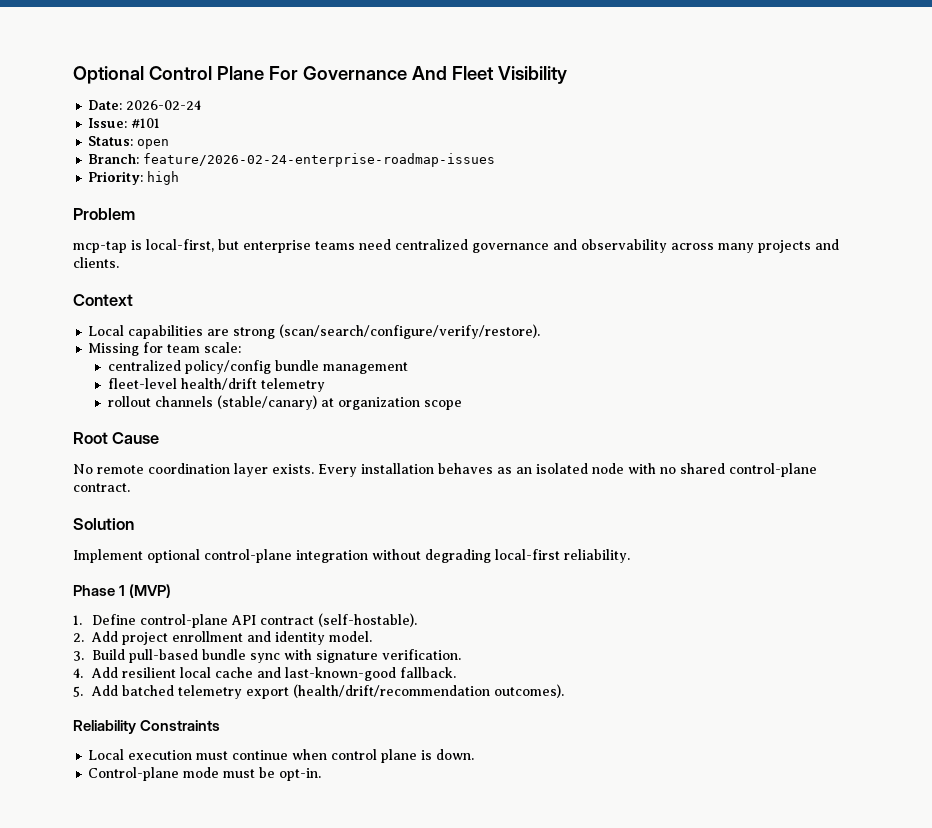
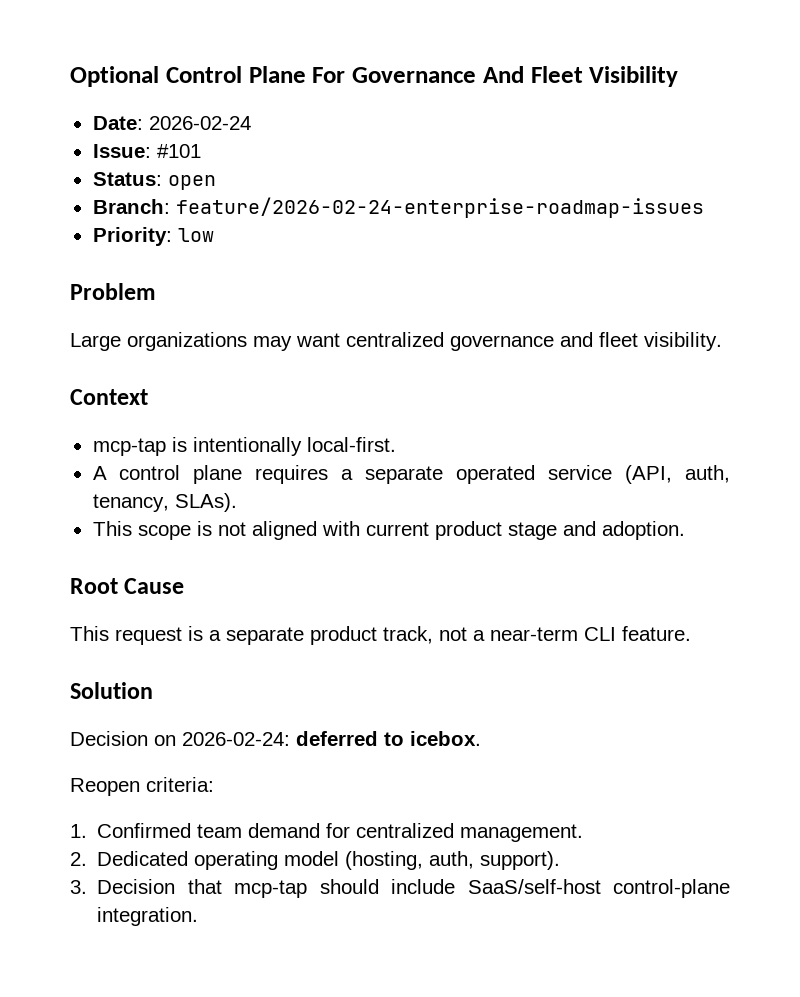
- Priority: high
+ Priority: low
- mcp-tap is local-first, but enterprise teams need centralized governance and observability across many projects and clients.
+ Large organizations may want centralized governance and fleet visibility.
  Context
- Local capabilities are strong (scan/search/configure/verify/restore).
- Missing for team scale:
- centralized policy/config bundle management
- fleet-level health/drift telemetry
- rollout channels (stable/canary) at organization scope
+ mcp-tap is intentionally local-first.
+ A control plane requires a separate operated service (API, auth, tenancy, SLAs).
+ This scope is not aligned with current product stage and adoption.
  Root Cause
- No remote coordination layer exists. Every installation behaves as an isolated node with no shared control-plane contract.
+ This request is a separate product track, not a near-term CLI feature.
  Solution
- Implement optional control-plane integration without degrading local-first reliability.
- Phase 1 (MVP)
- 1. Define control-plane API contract (self-hostable).
- 2. Add project enrollment and identity model.
- 3. Build pull-based bundle sync with signature verification.
- 4. Add resilient local cache and last-known-good fallback.
- 5. Add batched telemetry export (health/drift/recommendation outcomes).
- Reliability Constraints
- Local execution must continue when control plane is down.
- Control-plane mode must be opt-in.
+ Decision on 2026-02-24: deferred to icebox.
+ Reopen criteria:
+ 1. Confirmed team demand for centralized management.
+ 2. Dedicated operating model (hosting, auth, support).
+ 3. Decision that mcp-tap should include SaaS/self-host control-plane integration.

